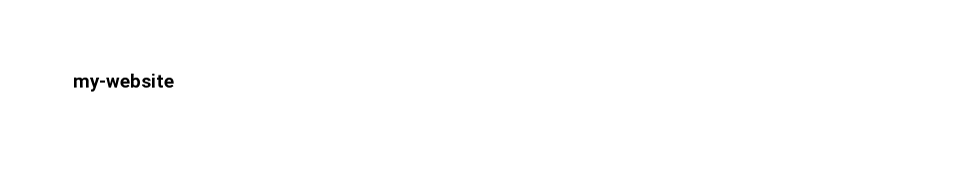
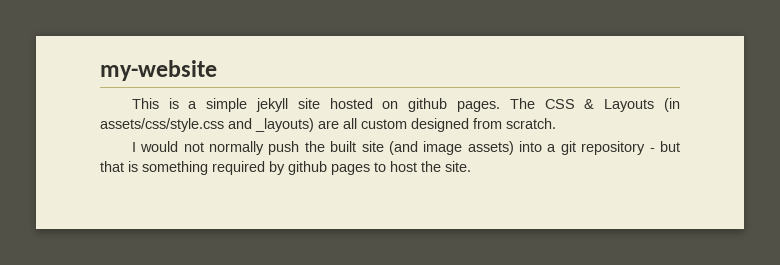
+ This is a simple jekyll site hosted on github pages. The CSS & Layouts (in assets/css/style.css and _layouts) are all custom designed from scratch.
+ I would not normally push the built site (and image assets) into a git repository - but that is something required by github pages to host the site.

